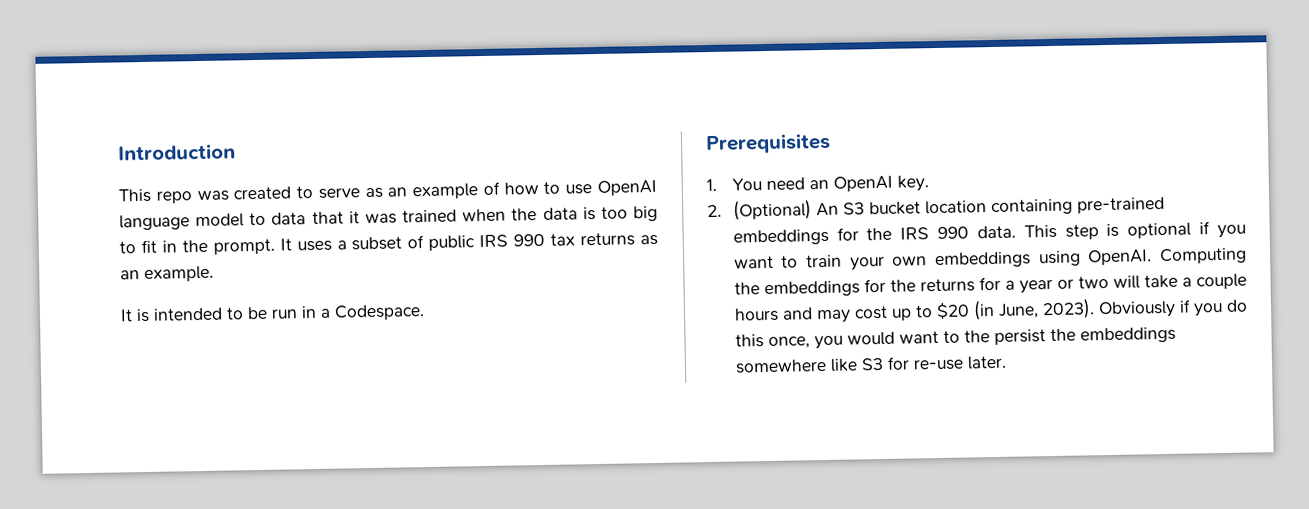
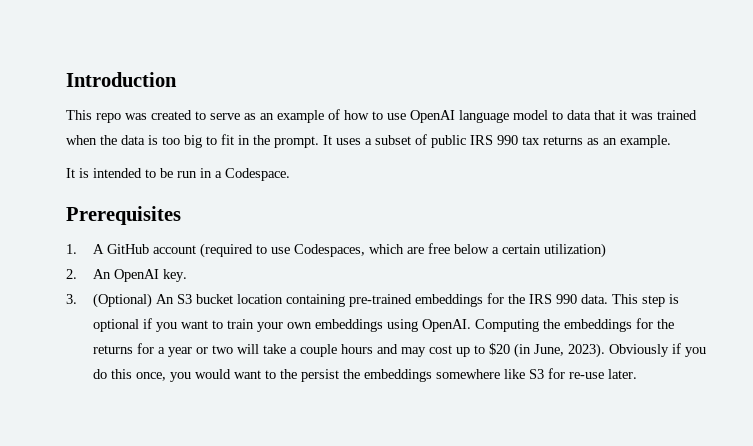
- 1. You need an OpenAI key.
+ 1. A GitHub account (required to use Codespaces, which are free below a certain utilization)
+ 2. An OpenAI key.
- 2. (Optional) An S3 bucket location containing pre-trained embeddings for the IRS 990 data.
+ 3. (Optional) An S3 bucket location containing pre-trained embeddings for the IRS 990 data.

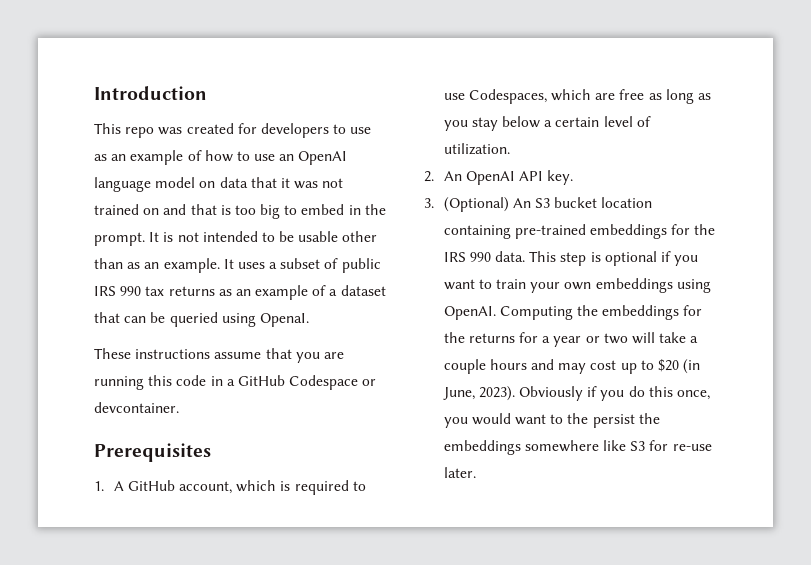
- This repo was created to serve as an example of how to use OpenAI language model to data that it was trained when the data is too big to fit in the prompt.
+ This repo was created for developers to use as an example of how to use an OpenAI language model on data that it was not trained on and that is too big to embed in the prompt.
- It uses a subset of public IRS 990 tax returns as an example.
- It is intended to be run in a Codespace.
+ It is not intended to be usable other than as an example. It uses a subset of public IRS 990 tax returns as an example of a dataset that can be queried using OpenaI.
+ These instructions assume that you are running this code in a GitHub Codespace or devcontainer.
- 1. A GitHub account (required to use Codespaces, which are free below a certain utilization)
+ 1. A GitHub account, which is required to use Codespaces, which are free as long as you stay below a certain level of utilization.
- 2. An OpenAI key.
+ 2. An OpenAI API key.

